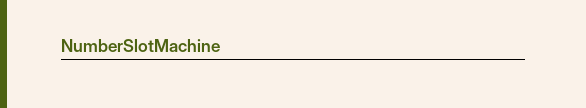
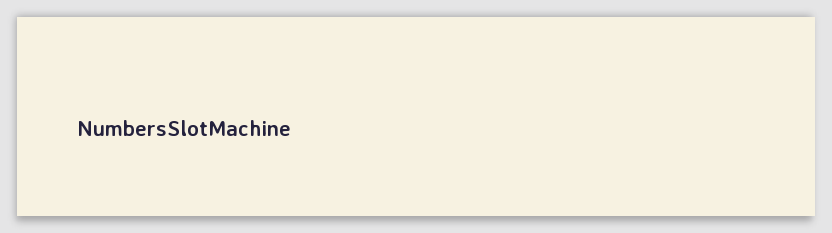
- NumberSlotMachine
+ NumbersSlotMachine

